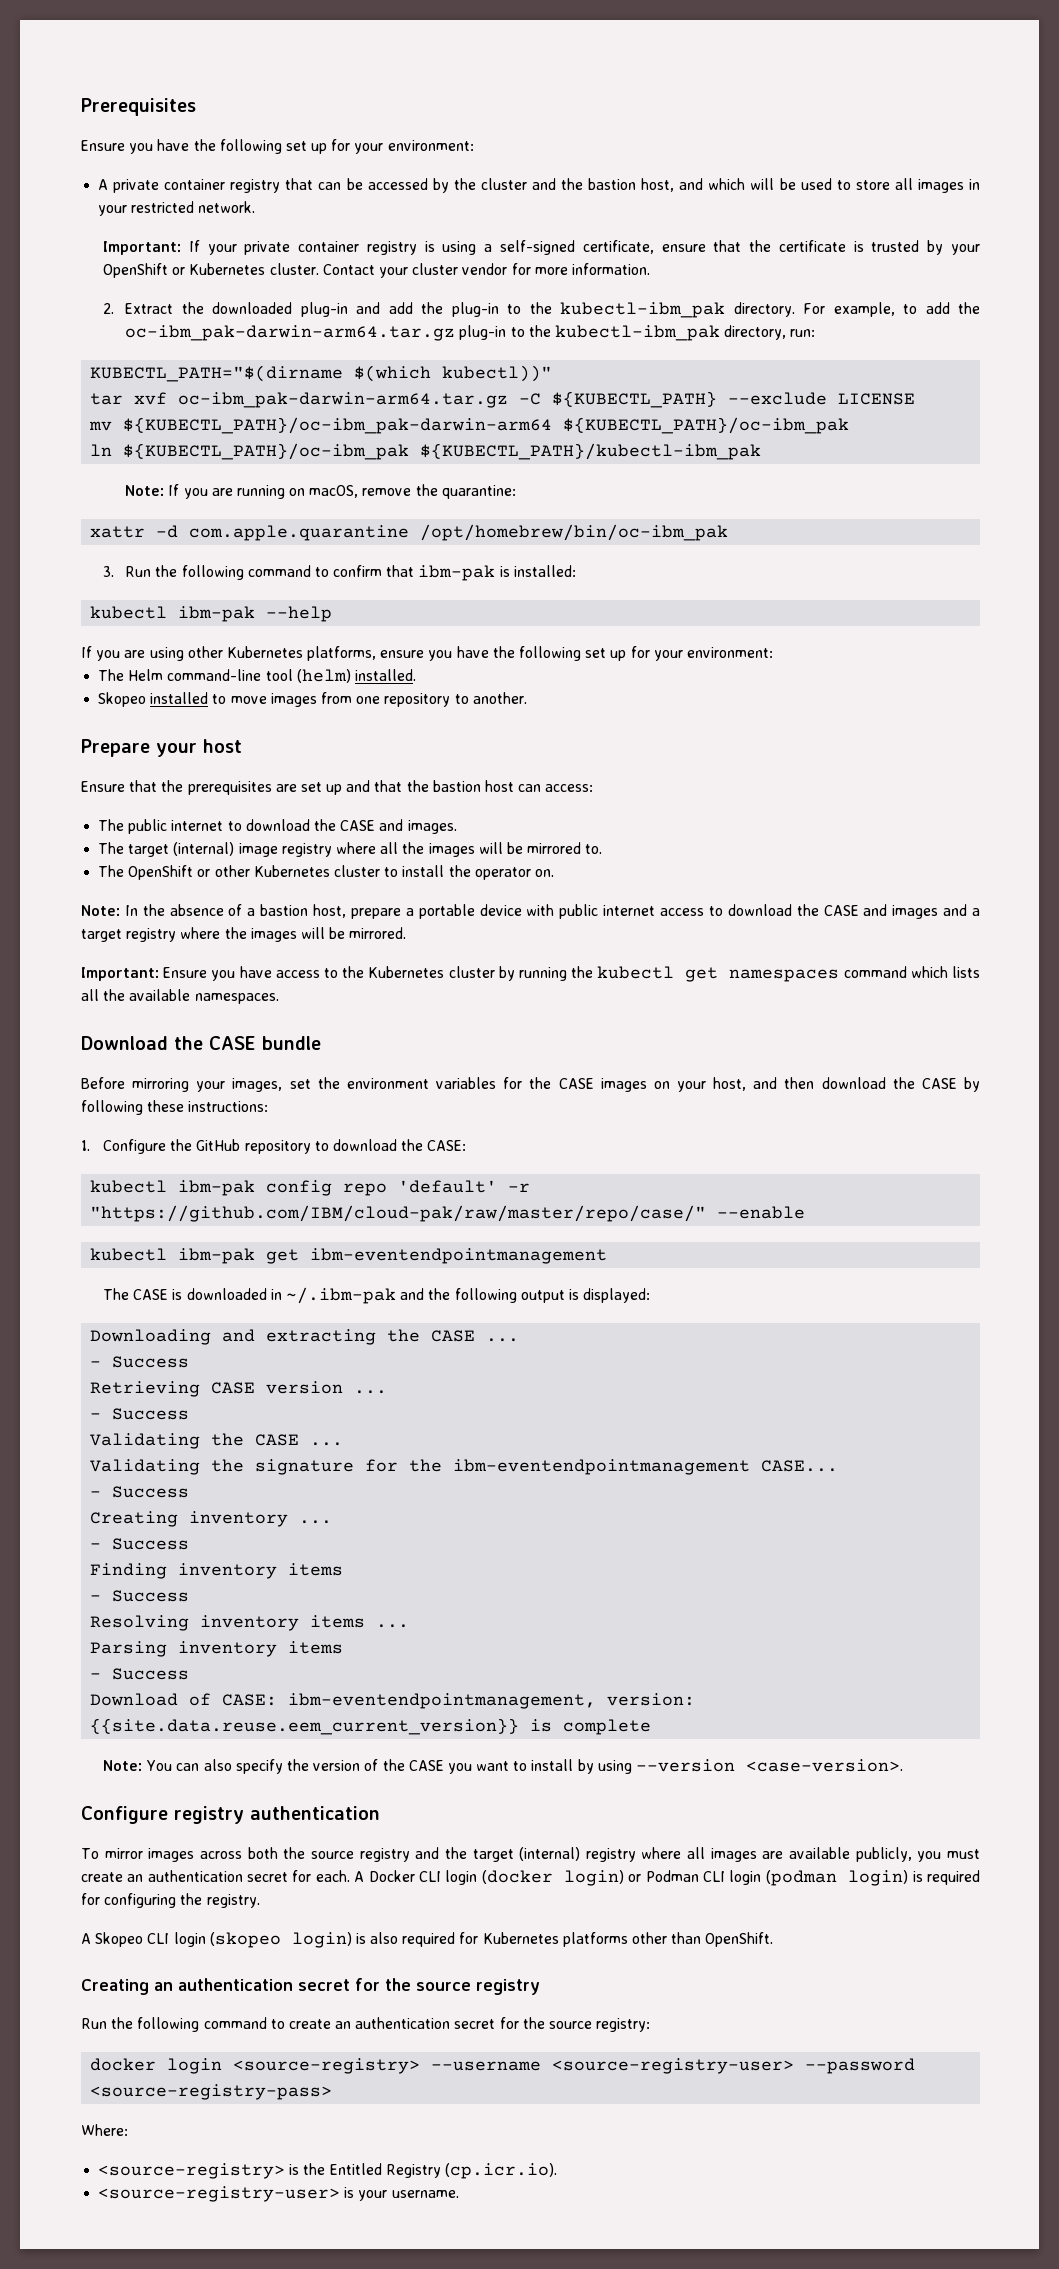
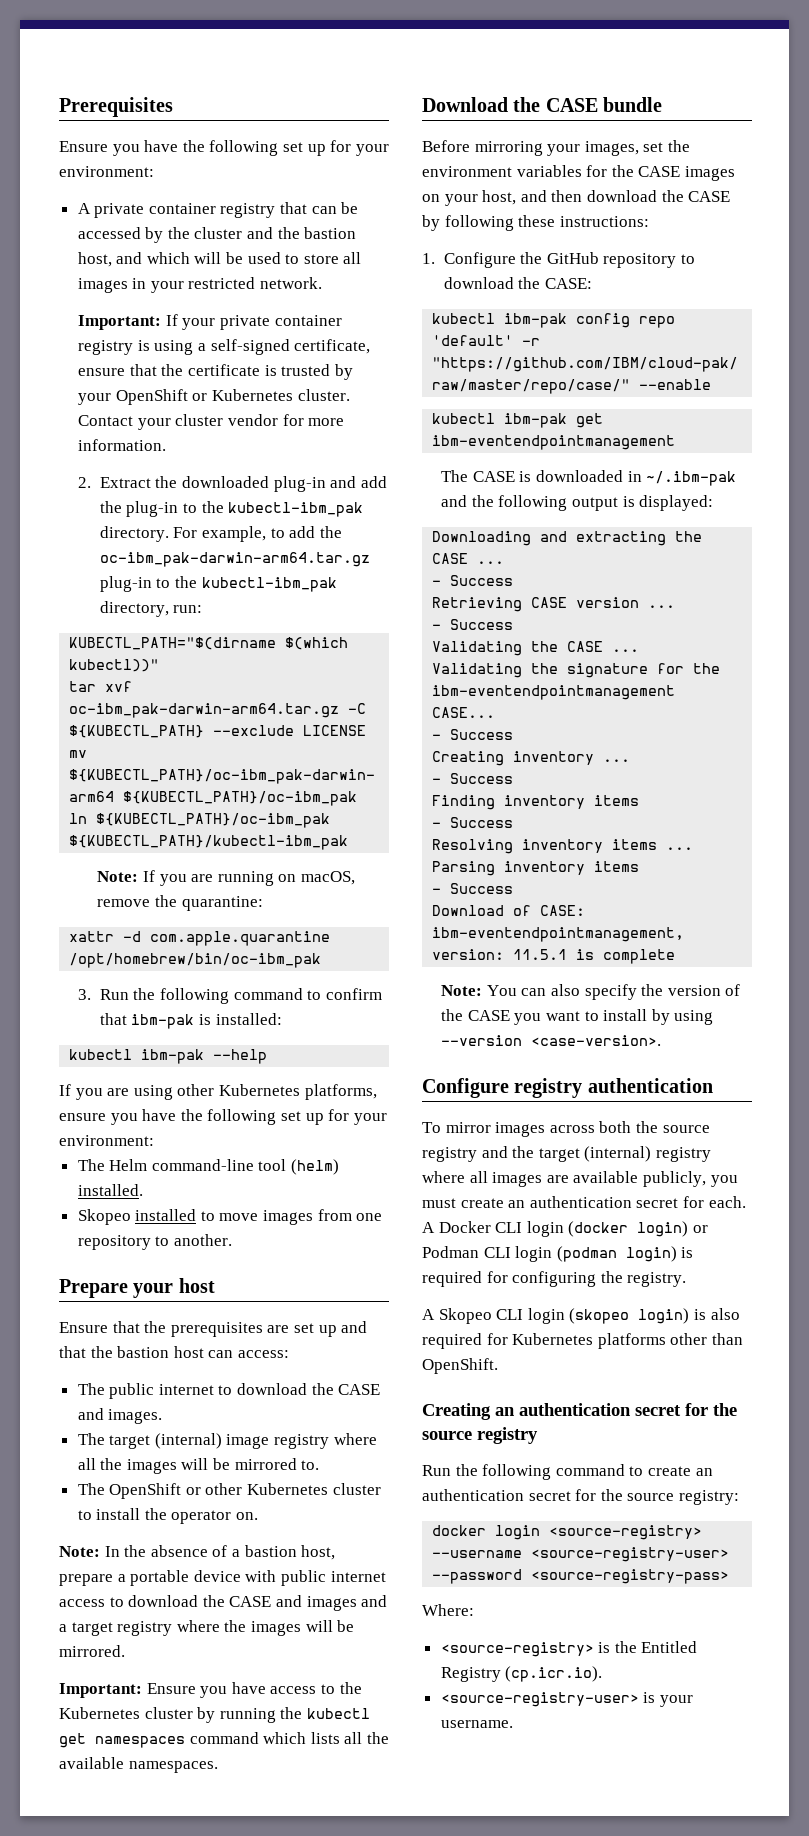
- Download of CASE: ibm-eventendpointmanagement, version: {{site.data.reuse.eem_current_version}} is complete
+ Download of CASE: ibm-eventendpointmanagement, version: 11.5.1 is complete

